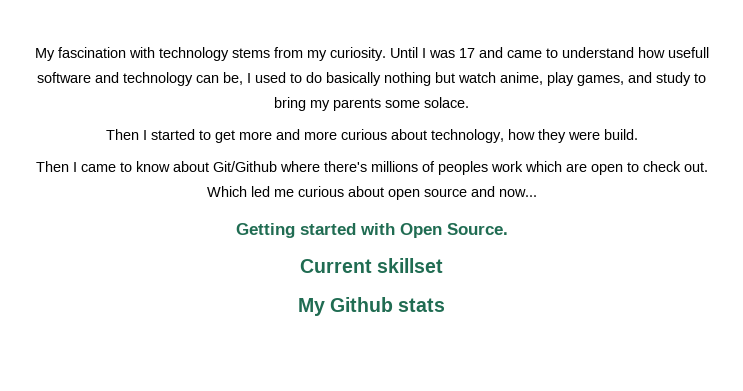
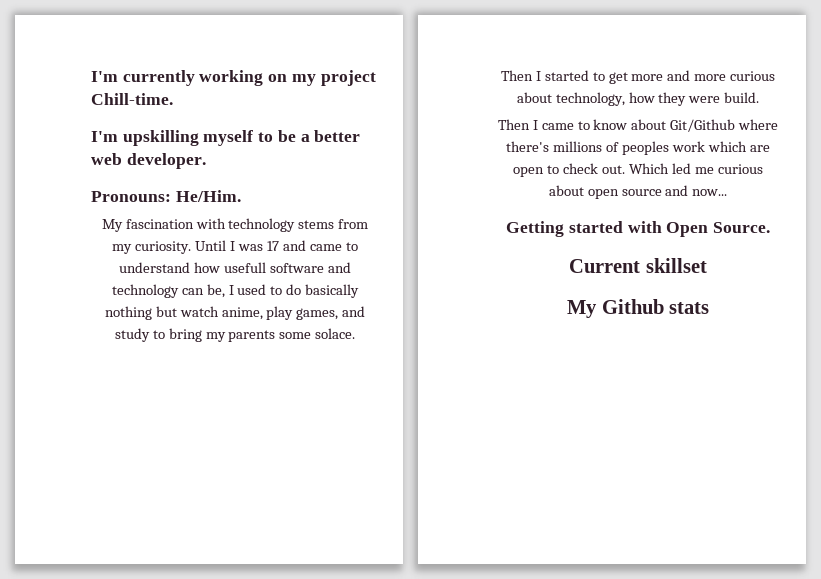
+ I'm currently working on my project Chill-time.
+ I'm upskilling myself to be a better web developer.
+ Pronouns: He/Him.

